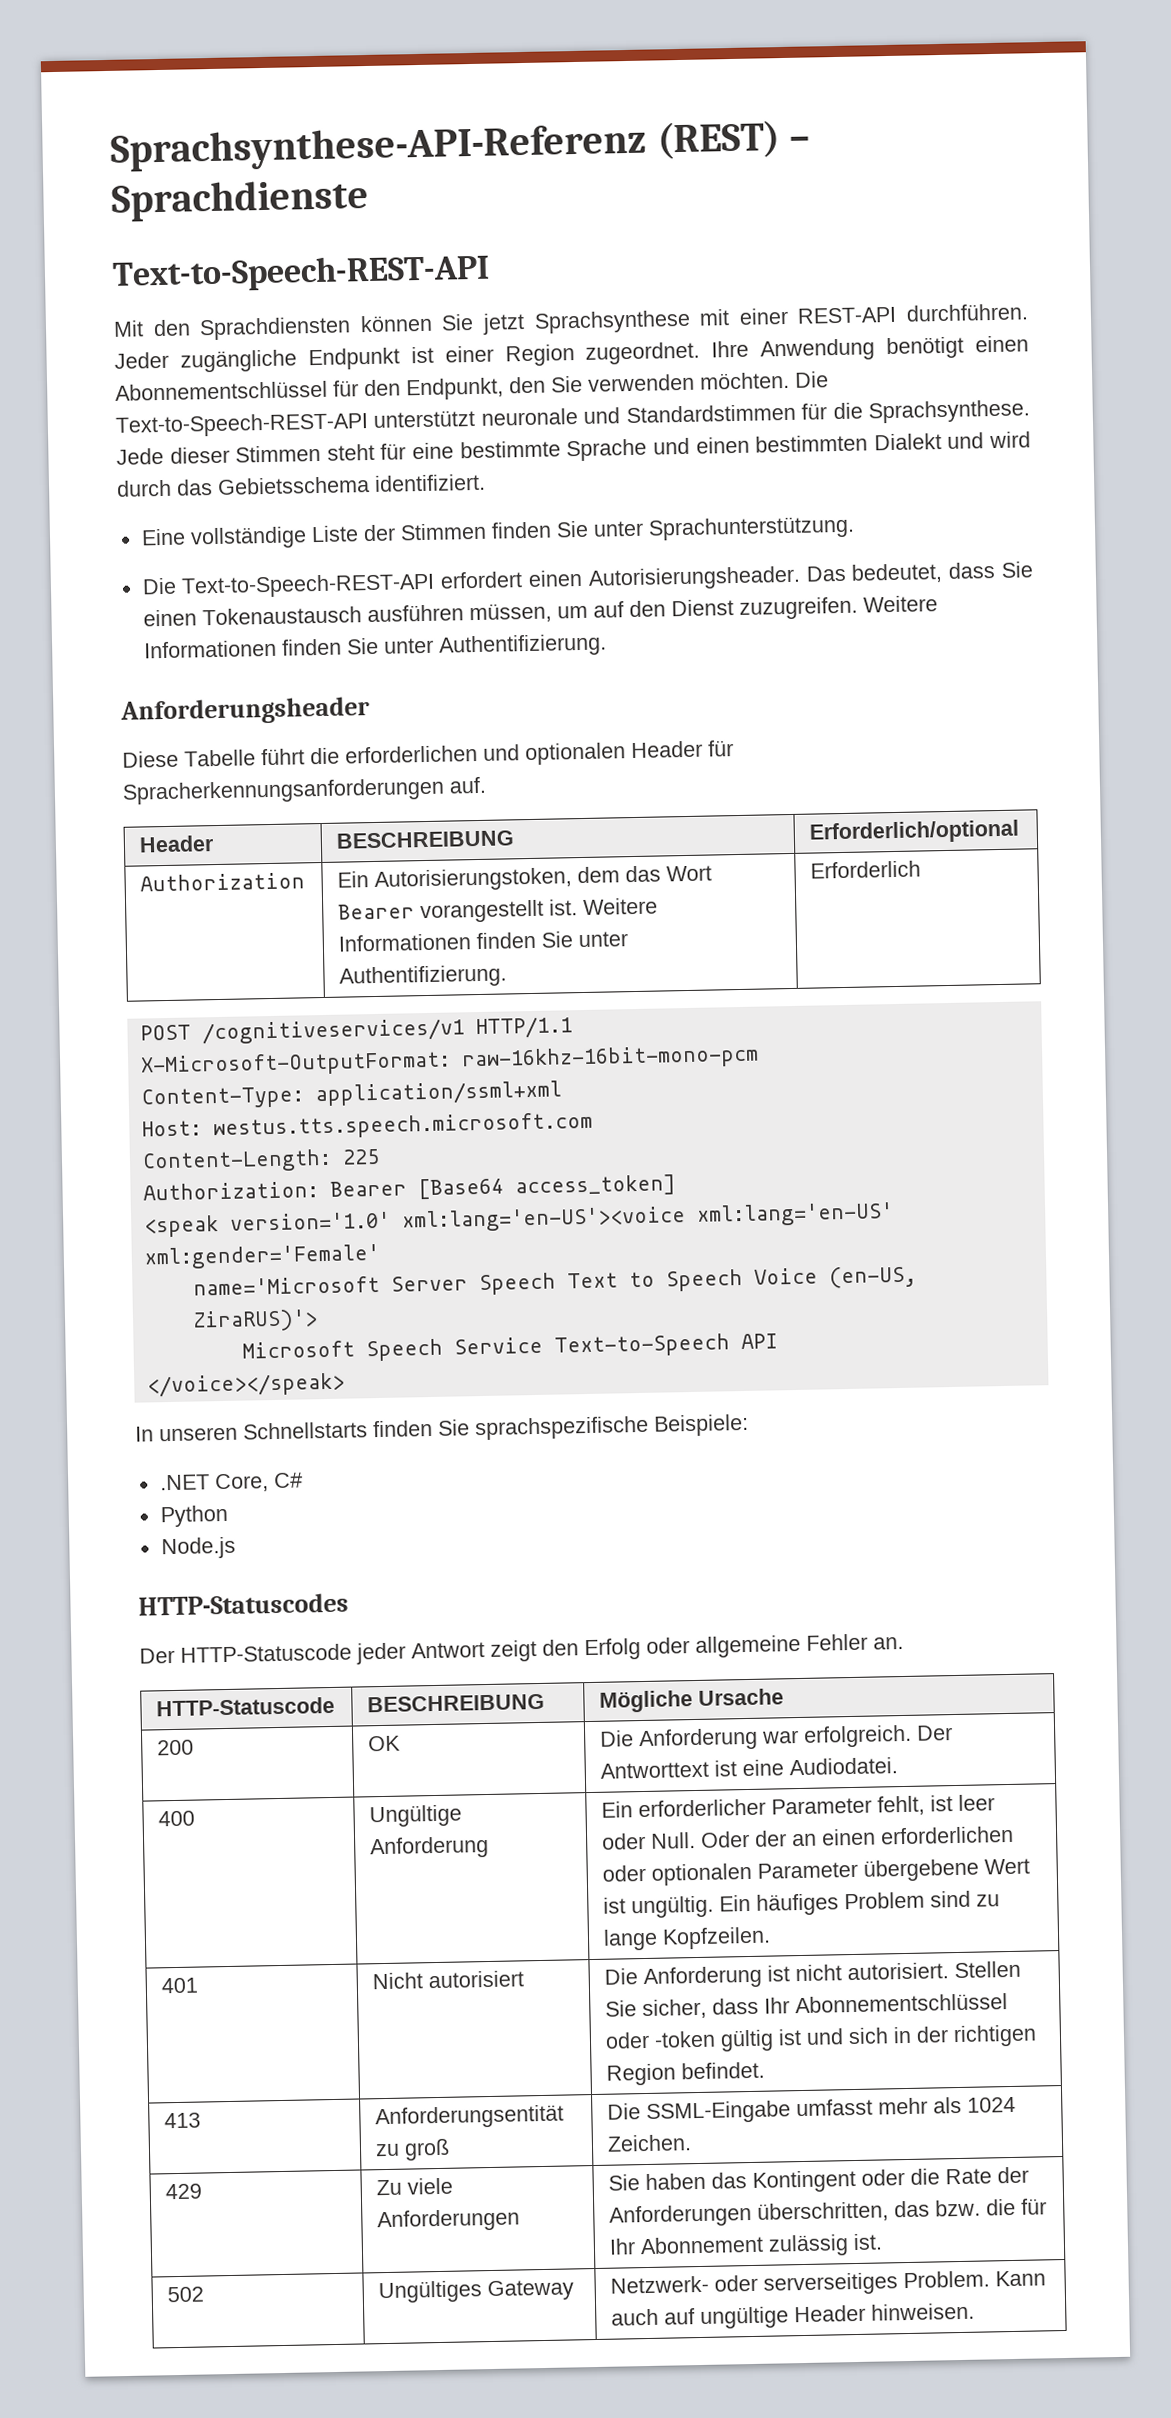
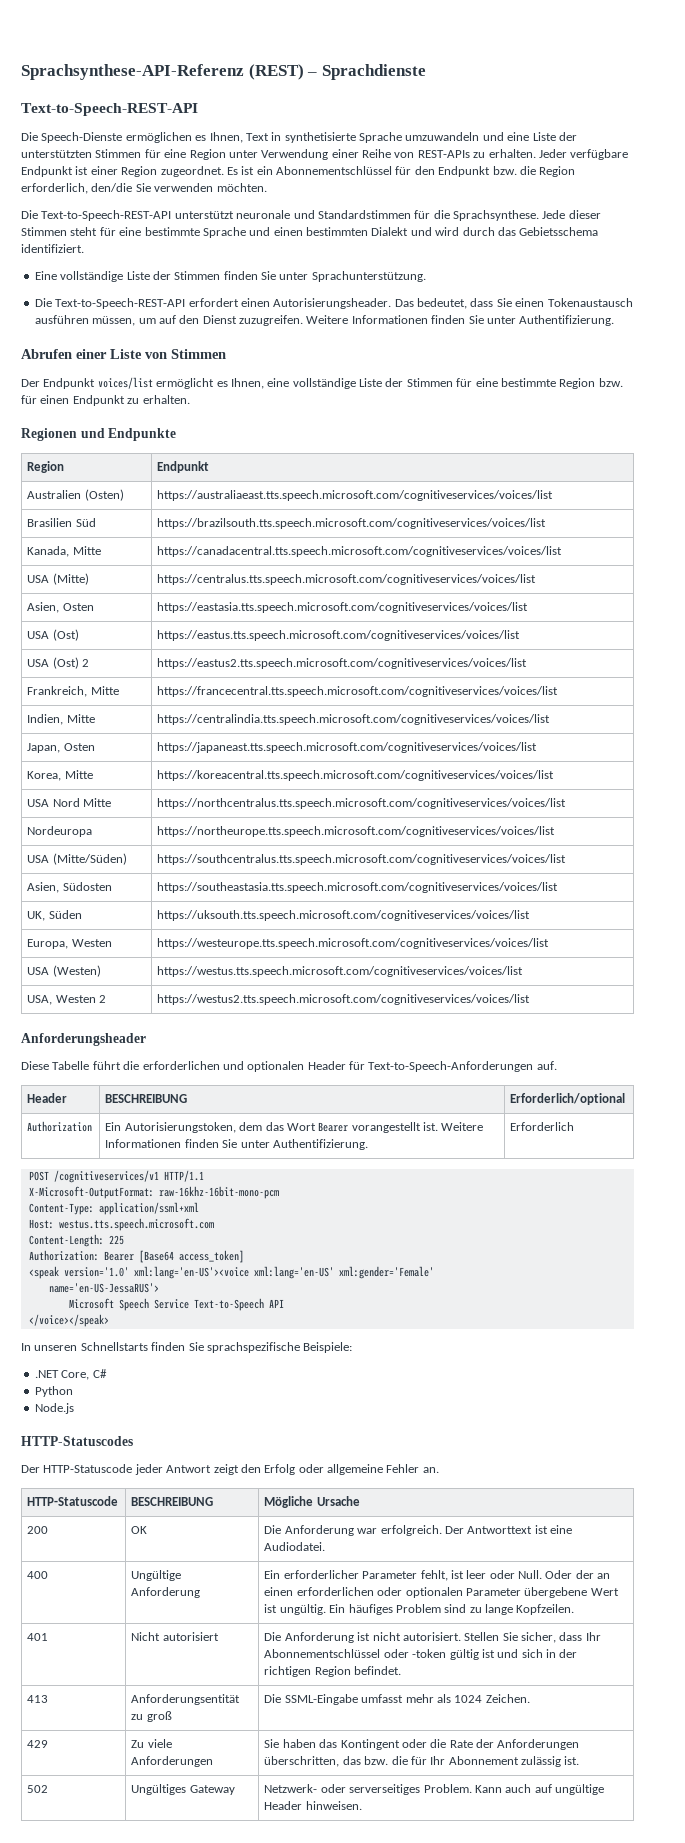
- Mit den Sprachdiensten können Sie jetzt Sprachsynthese mit einer REST-API durchführen. Jeder zugängliche Endpunkt ist einer Region zugeordnet.
+ Die Speech-Dienste ermöglichen es Ihnen, Text in synthetisierte Sprache umzuwandeln und eine Liste der unterstützten Stimmen für eine Region unter Verwendung einer Reihe von REST-APIs zu erhalten. Jeder verfügbare Endpunkt ist einer Region zugeordnet.
- Ihre Anwendung benötigt einen Abonnementschlüssel für den Endpunkt, den Sie verwenden möchten. Die Text-to-Speech-REST-API unterstützt neuronale und Standardstimmen für die Sprachsynthese.
+ Es ist ein Abonnementschlüssel für den Endpunkt bzw. die Region erforderlich, den/die Sie verwenden möchten.
+ Die Text-to-Speech-REST-API unterstützt neuronale und Standardstimmen für die Sprachsynthese.
+ Abrufen einer Liste von Stimmen
+ Der Endpunkt voices/list ermöglicht es Ihnen, eine vollständige Liste der Stimmen für eine bestimmte Region bzw. für einen Endpunkt zu erhalten.
+ Regionen und Endpunkte
+ Region | Endpunkt
+ Australien (Osten) | https://australiaeast.tts.speech.microsoft.com/cognitiveservices/voices/list
+ Brasilien Süd | https://brazilsouth.tts.speech.microsoft.com/cognitiveservices/voices/list
+ Kanada, Mitte | https://canadacentral.tts.speech.microsoft.com/cognitiveservices/voices/list
+ USA (Mitte) | https://centralus.tts.speech.microsoft.com/cognitiveservices/voices/list
+ Asien, Osten | https://eastasia.tts.speech.microsoft.com/cognitiveservices/voices/list
+ USA (Ost) | https://eastus.tts.speech.microsoft.com/cognitiveservices/voices/list
+ USA (Ost) 2 | https://eastus2.tts.speech.microsoft.com/cognitiveservices/voices/list
+ Frankreich, Mitte | https://francecentral.tts.speech.microsoft.com/cognitiveservices/voices/list
+ Indien, Mitte | https://centralindia.tts.speech.microsoft.com/cognitiveservices/voices/list
+ Japan, Osten | https://japaneast.tts.speech.microsoft.com/cognitiveservices/voices/list
+ Korea, Mitte | https://koreacentral.tts.speech.microsoft.com/cognitiveservices/voices/list
+ USA Nord Mitte | https://northcentralus.tts.speech.microsoft.com/cognitiveservices/voices/list
+ Nordeuropa | https://northeurope.tts.speech.microsoft.com/cognitiveservices/voices/list
+ USA (Mitte/Süden) | https://southcentralus.tts.speech.microsoft.com/cognitiveservices/voices/list
+ Asien, Südosten | https://southeastasia.tts.speech.microsoft.com/cognitiveservices/voices/list
+ UK, Süden | https://uksouth.tts.speech.microsoft.com/cognitiveservices/voices/list
+ Europa, Westen | https://westeurope.tts.speech.microsoft.com/cognitiveservices/voices/list
+ USA (Westen) | https://westus.tts.speech.microsoft.com/cognitiveservices/voices/list
+ USA, Westen 2 | https://westus2.tts.speech.microsoft.com/cognitiveservices/voices/list
- Diese Tabelle führt die erforderlichen und optionalen Header für Spracherkennungsanforderungen auf.
+ Diese Tabelle führt die erforderlichen und optionalen Header für Text-to-Speech-Anforderungen auf.
- name='Microsoft Server Speech Text to Speech Voice (en-US, ZiraRUS)'>
+ name='en-US-JessaRUS'>

